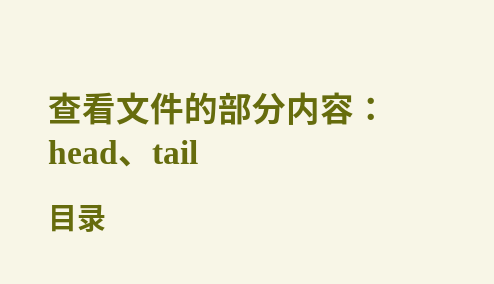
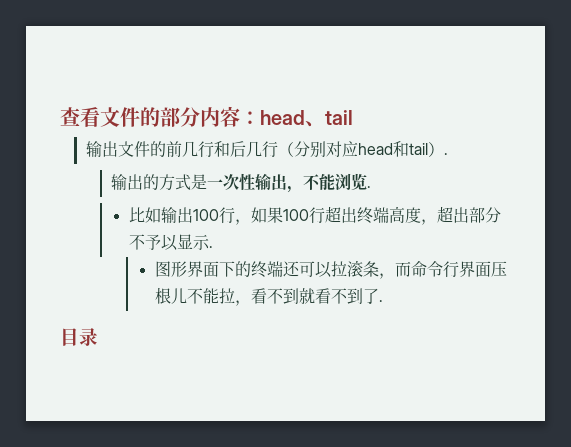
+ 输出文件的前几行和后几行（分别对应head和tail）.
+ 输出的方式是一次性输出，不能浏览.
+ 比如输出100行，如果100行超出终端高度，超出部分不予以显示.
+ 图形界面下的终端还可以拉滚条，而命令行界面压根儿不能拉，看不到就看不到了.

